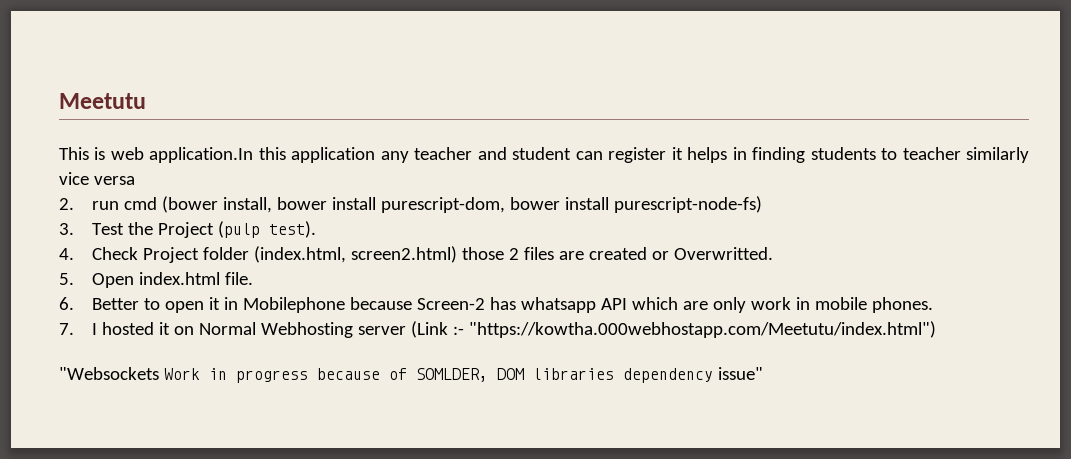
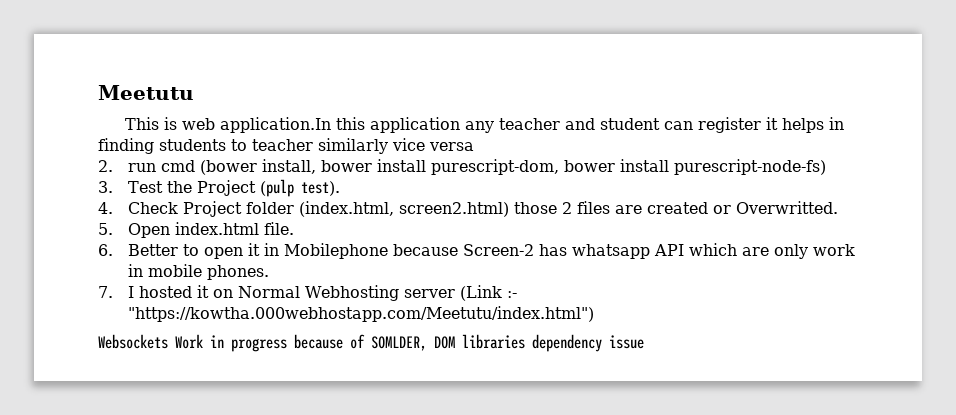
- "Websockets Work in progress because of SOMLDER, DOM libraries dependency issue"
+ Websockets Work in progress because of SOMLDER, DOM libraries dependency issue

